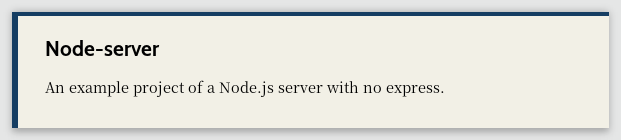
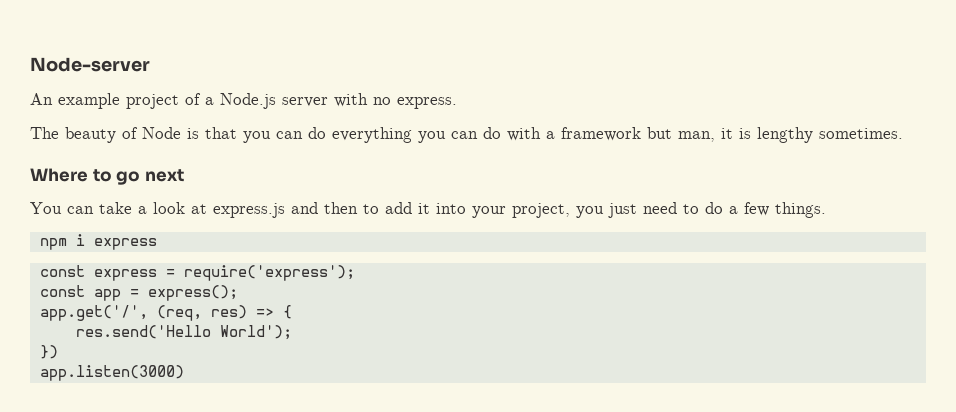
+ The beauty of Node is that you can do everything you can do with a framework but man, it is lengthy sometimes.
+ Where to go next
+ You can take a look at express.js and then to add it into your project, you just need to do a few things.
+ npm i express
+ const express = require('express');
+ const app = express();
+ app.get('/', (req, res) => {
+ res.send('Hello World');
+ })
+ app.listen(3000)

